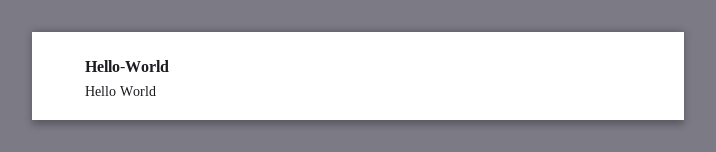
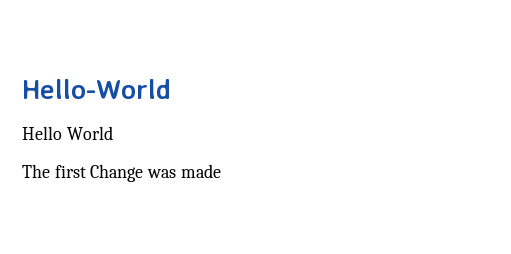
+ The first Change was made

